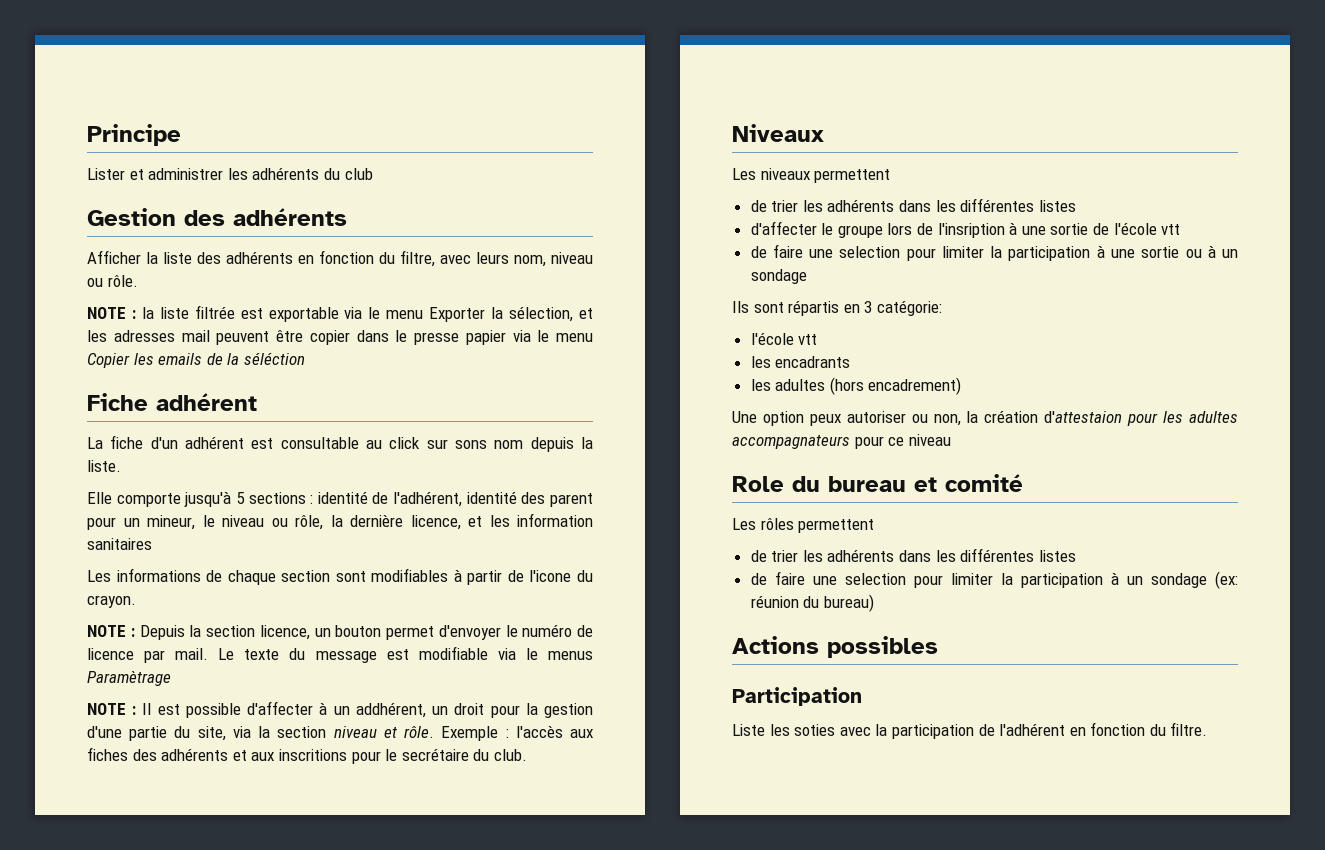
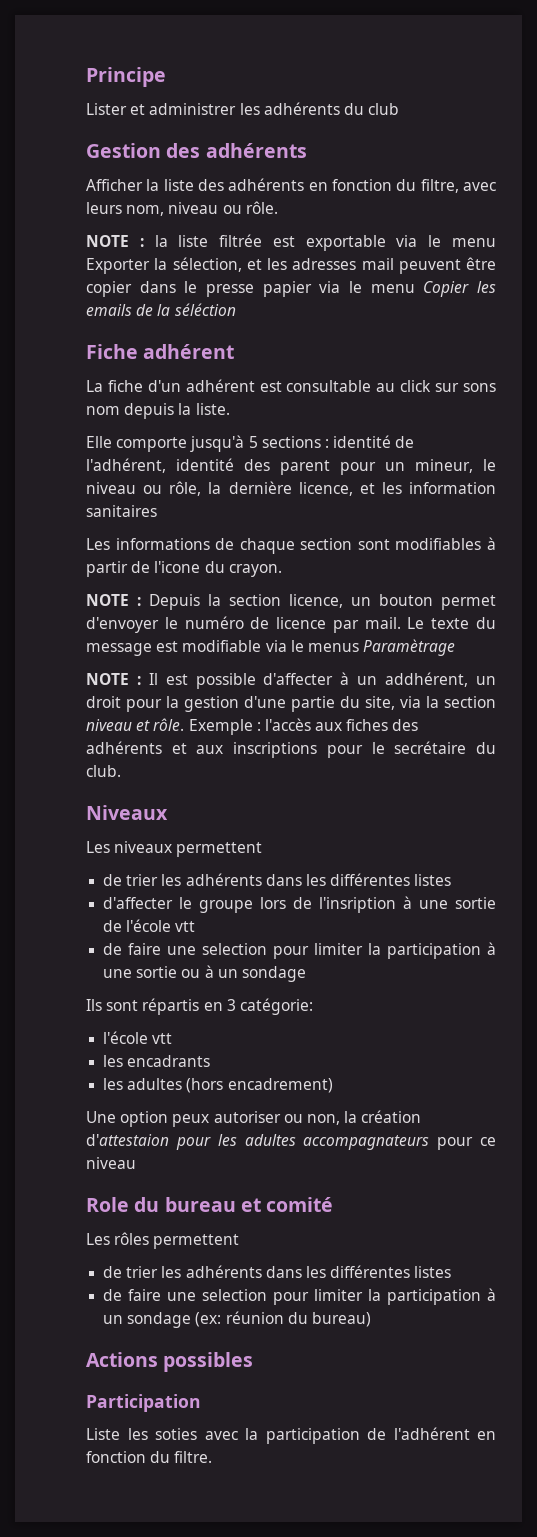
- Exemple : l'accès aux fiches des adhérents et aux inscritions pour le secrétaire du club.
+ Exemple : l'accès aux fiches des adhérents et aux inscriptions pour le secrétaire du club.

